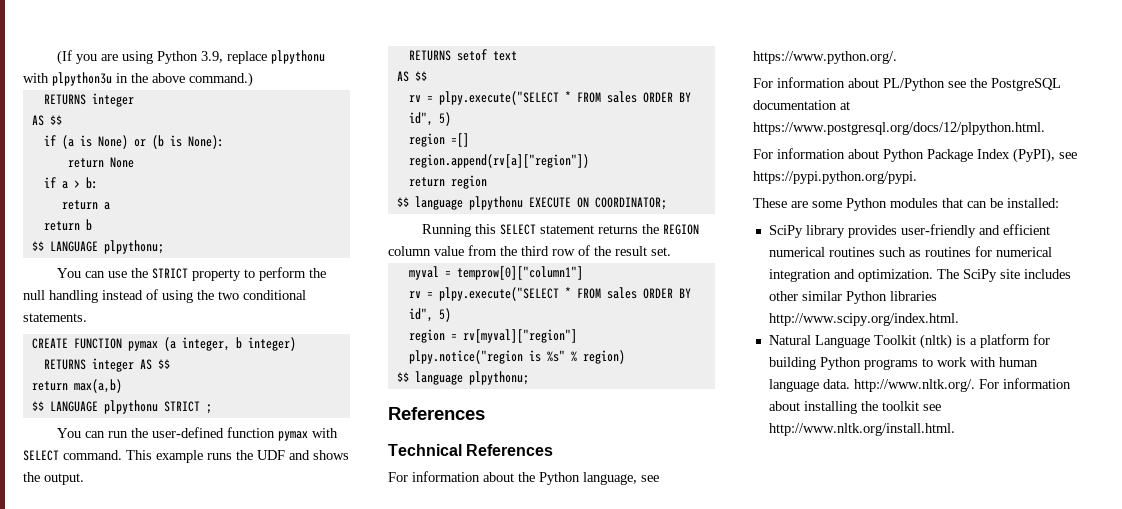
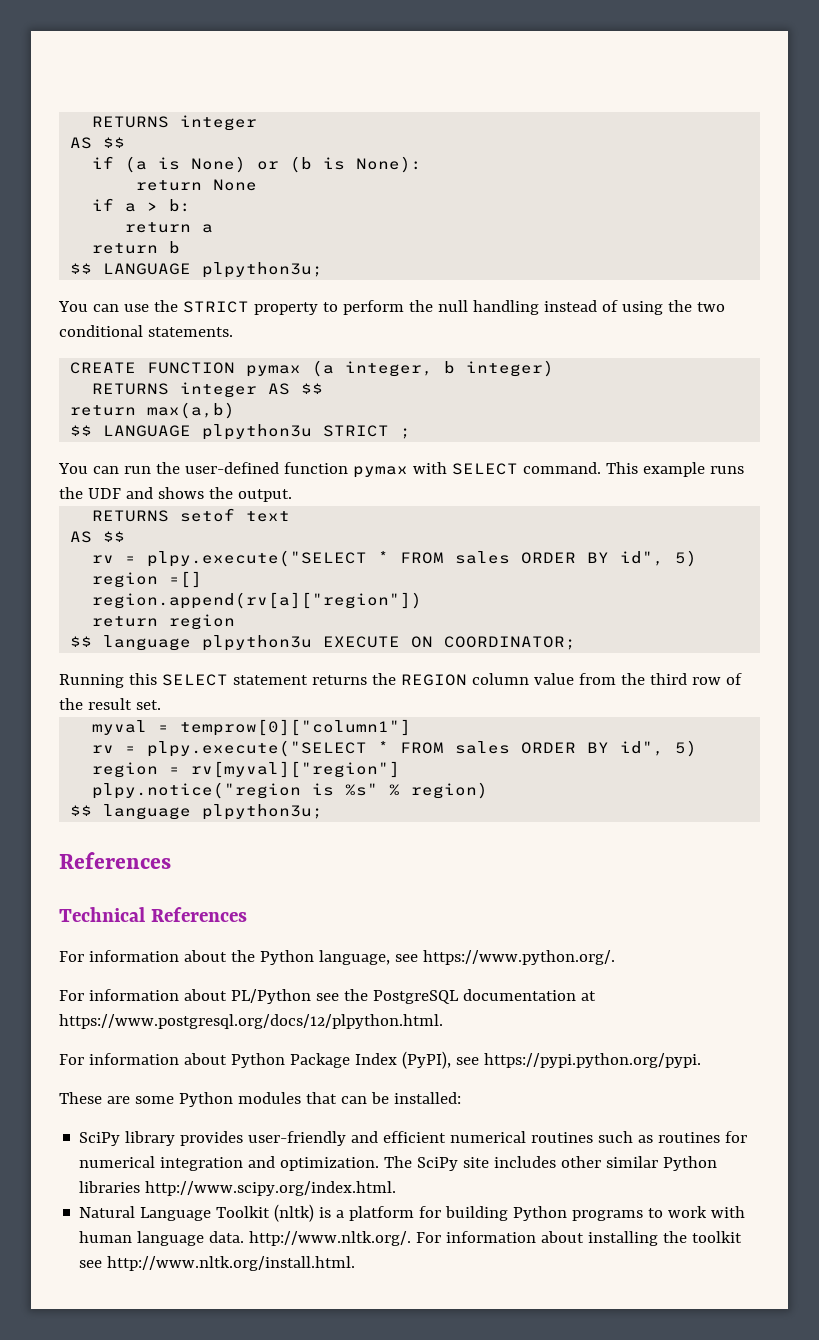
- (If you are using Python 3.9, replace plpythonu with plpython3u in the above command.)
- $$ LANGUAGE plpythonu;
+ $$ LANGUAGE plpython3u;
- $$ LANGUAGE plpythonu STRICT ;
+ $$ LANGUAGE plpython3u STRICT ;
- $$ language plpythonu EXECUTE ON COORDINATOR;
+ $$ language plpython3u EXECUTE ON COORDINATOR;
- $$ language plpythonu;
+ $$ language plpython3u;

